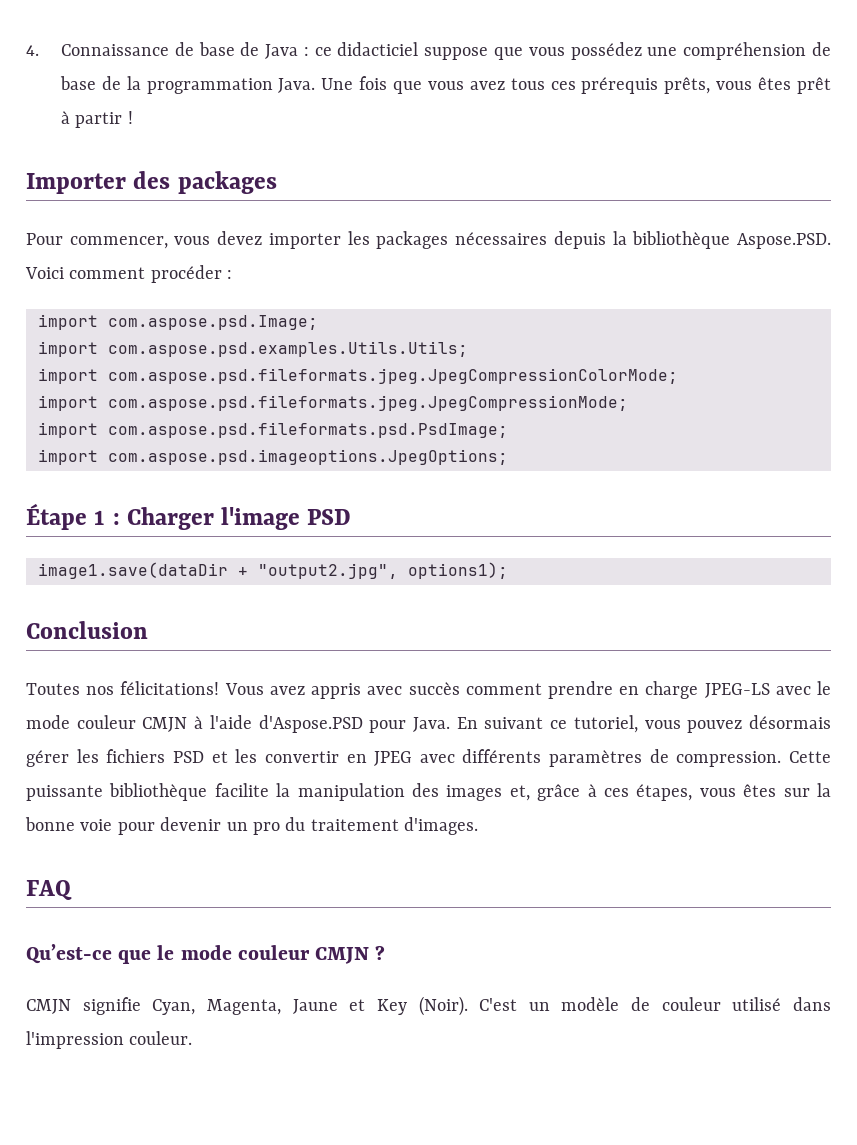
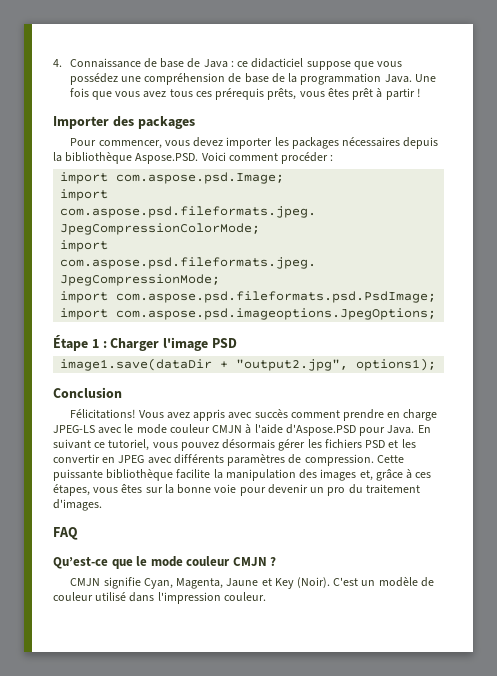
- import com.aspose.psd.examples.Utils.Utils;
- Toutes nos félicitations!
+ Félicitations!

